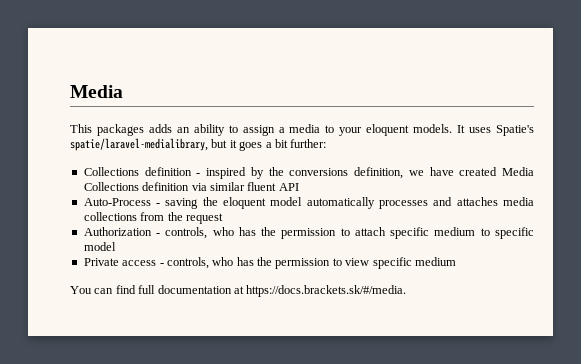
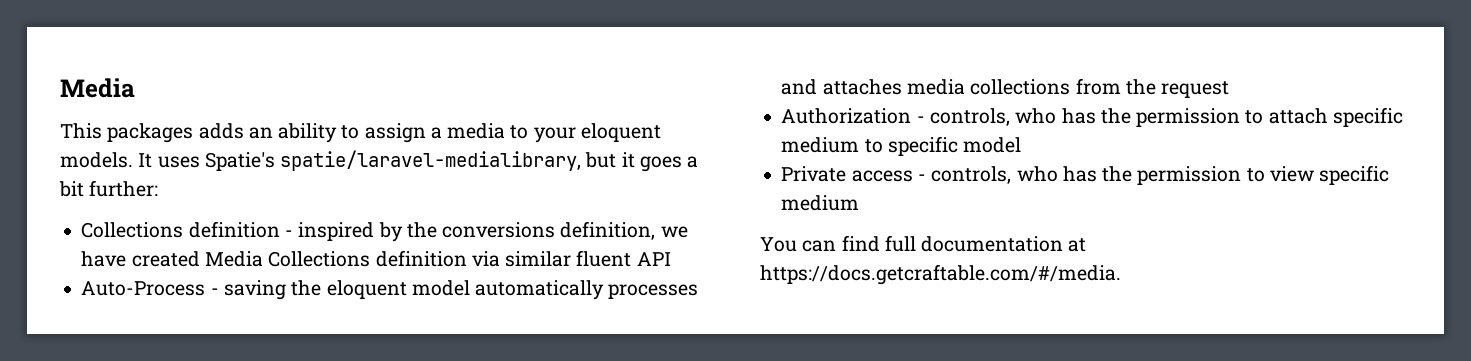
- You can find full documentation at https://docs.brackets.sk/#/media.
+ You can find full documentation at https://docs.getcraftable.com/#/media.

